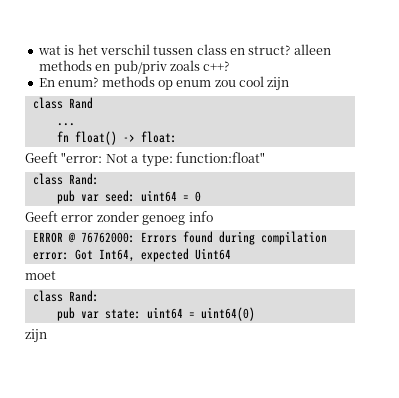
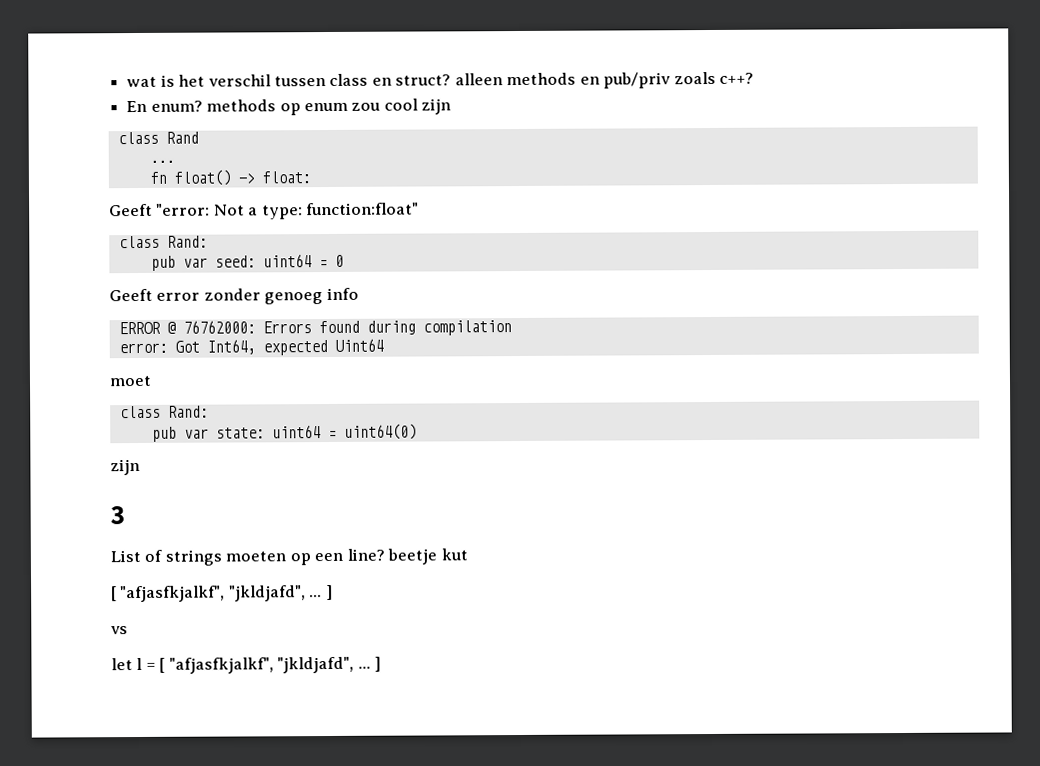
+ 3
+ List of strings moeten op een line? beetje kut
+ [ "afjasfkjalkf", "jkldjafd", ... ]
+ vs
+ let l = [ "afjasfkjalkf", "jkldjafd", ... ]

